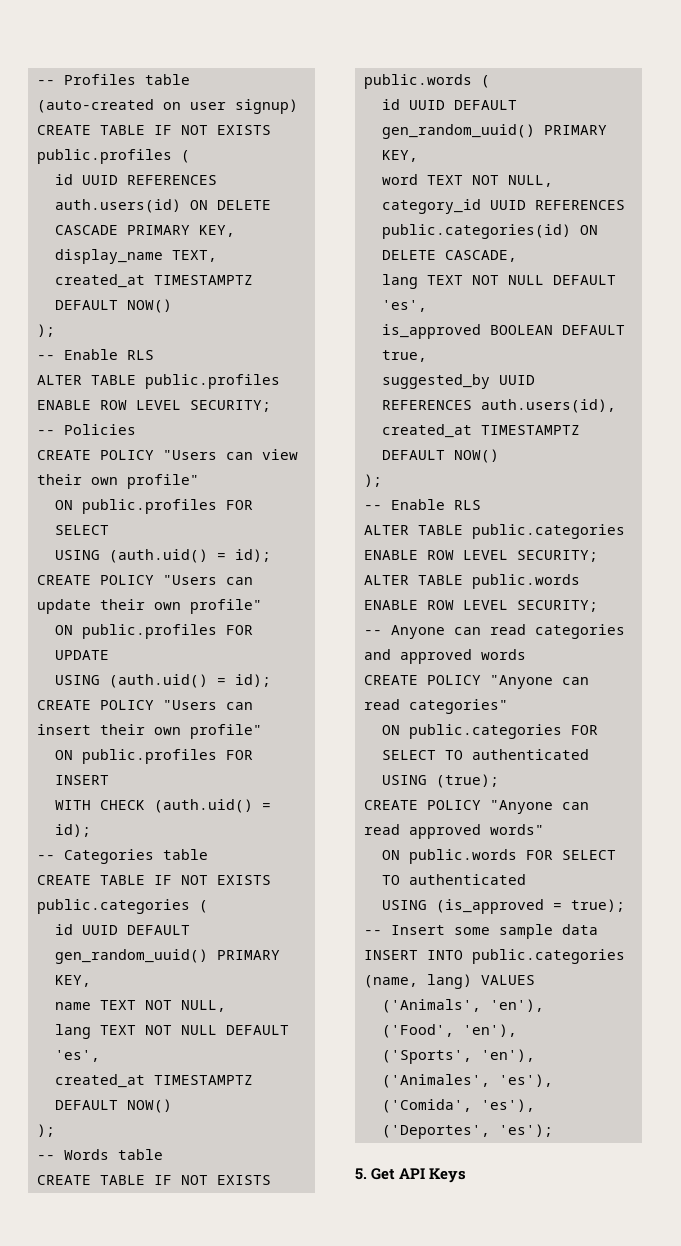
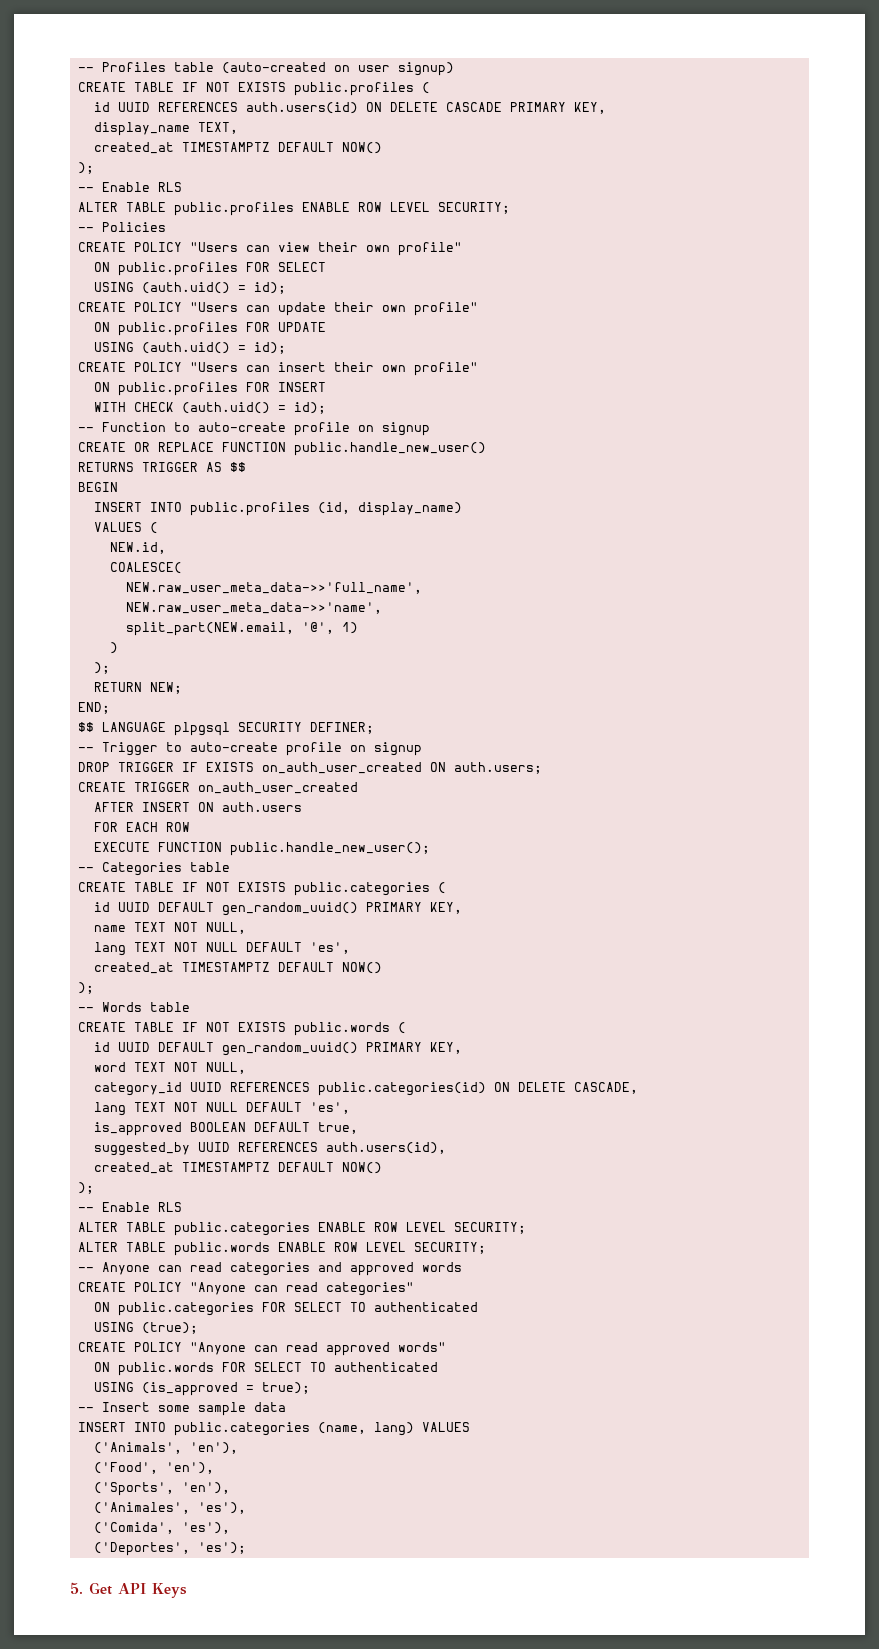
+ -- Function to auto-create profile on signup
+ CREATE OR REPLACE FUNCTION public.handle_new_user()
+ RETURNS TRIGGER AS $$
+ BEGIN
+ INSERT INTO public.profiles (id, display_name)
+ VALUES (
+ NEW.id,
+ COALESCE(
+ NEW.raw_user_meta_data->>'full_name',
+ NEW.raw_user_meta_data->>'name',
+ split_part(NEW.email, '@', 1)
+ )
+ );
+ RETURN NEW;
+ END;
+ $$ LANGUAGE plpgsql SECURITY DEFINER;
+ -- Trigger to auto-create profile on signup
+ DROP TRIGGER IF EXISTS on_auth_user_created ON auth.users;
+ CREATE TRIGGER on_auth_user_created
+ AFTER INSERT ON auth.users
+ FOR EACH ROW
+ EXECUTE FUNCTION public.handle_new_user();

